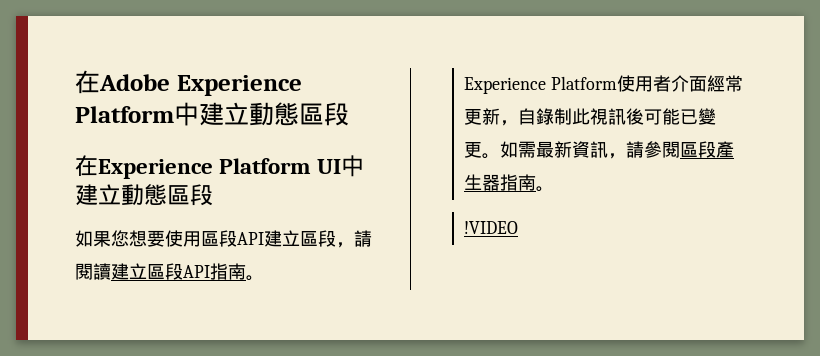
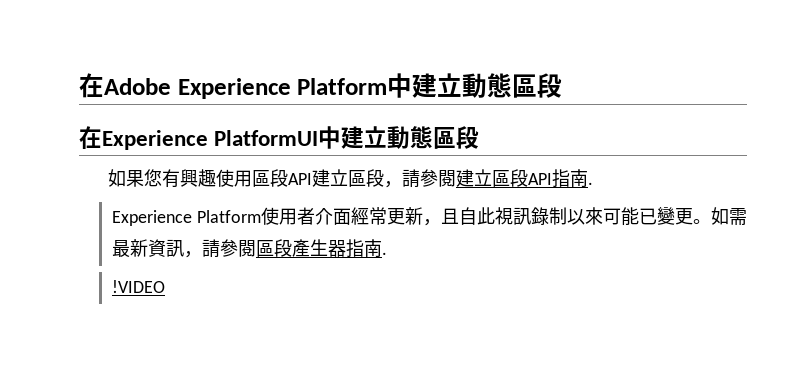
- 在Experience Platform UI中建立動態區段
+ 在Experience PlatformUI中建立動態區段
- 如果您想要使用區段API建立區段，請閱讀建立區段API指南。
+ 如果您有興趣使用區段API建立區段，請參閱建立區段API指南.
- Experience Platform使用者介面經常更新，自錄制此視訊後可能已變更。
+ Experience Platform使用者介面經常更新，且自此視訊錄制以來可能已變更。
- 如需最新資訊，請參閱區段產生器指南。
+ 如需最新資訊，請參閱區段產生器指南.

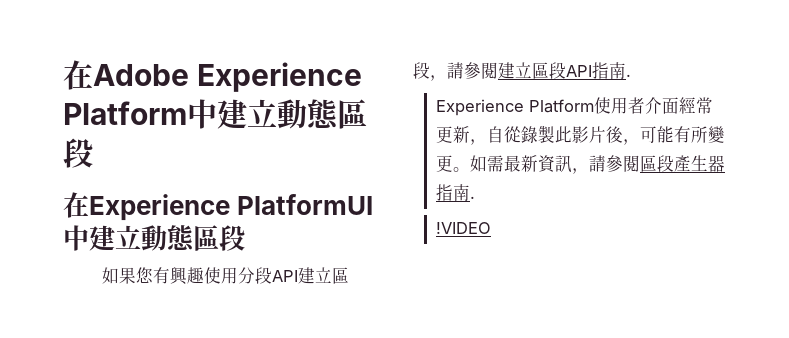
- 如果您有興趣使用區段API建立區段，請參閱建立區段API指南.
+ 如果您有興趣使用分段API建立區段，請參閱建立區段API指南.
- Experience Platform使用者介面經常更新，且自此視訊錄制以來可能已變更。
+ Experience Platform使用者介面經常更新，自從錄製此影片後，可能有所變更。

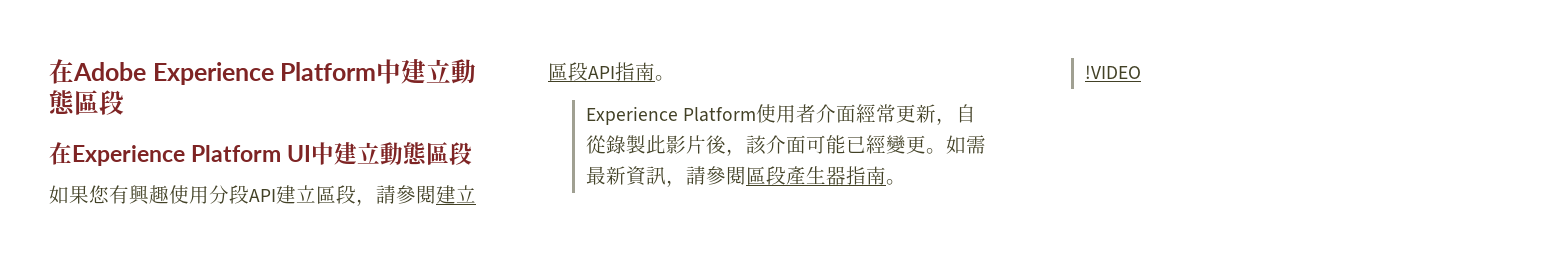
- 在Experience PlatformUI中建立動態區段
+ 在Experience Platform UI中建立動態區段
- 如果您有興趣使用分段API建立區段，請參閱建立區段API指南.
+ 如果您有興趣使用分段API建立區段，請參閱建立區段API指南。
- Experience Platform使用者介面經常更新，自從錄製此影片後，可能有所變更。
+ Experience Platform使用者介面經常更新，自從錄製此影片後，該介面可能已經變更。
- 如需最新資訊，請參閱區段產生器指南.
+ 如需最新資訊，請參閱區段產生器指南。

